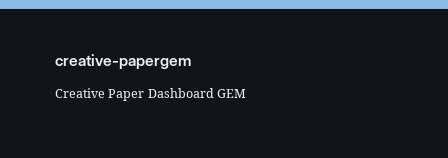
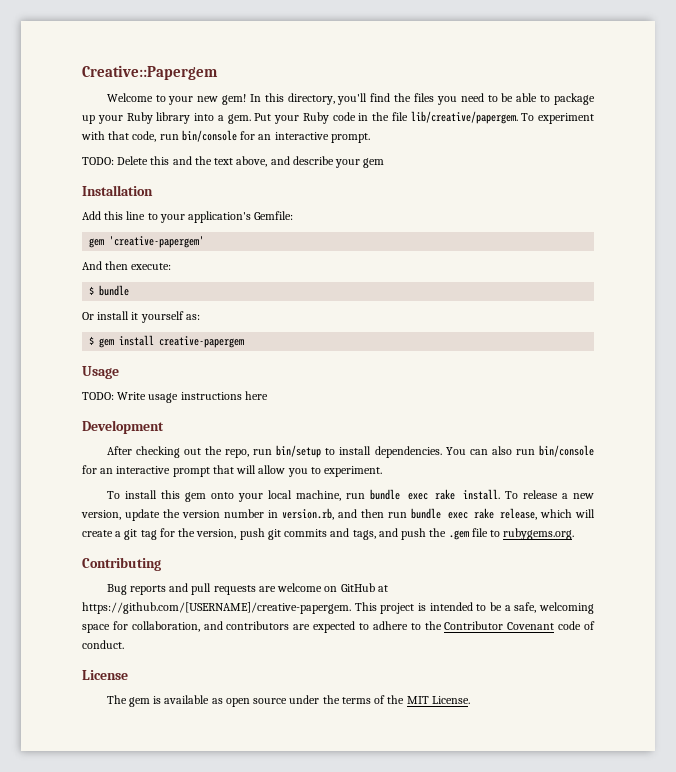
- creative-papergem
- Creative Paper Dashboard GEM
+ Creative::Papergem
+ Welcome to your new gem! In this directory, you'll find the files you need to be able to package up your Ruby library into a gem. Put your Ruby code in the file lib/creative/papergem. To experiment with that code, run bin/console for an interactive prompt.
+ TODO: Delete this and the text above, and describe your gem
+ Installation
+ Add this line to your application's Gemfile:
+ gem 'creative-papergem'
+ And then execute:
+ $ bundle
+ Or install it yourself as:
+ $ gem install creative-papergem
+ Usage
+ TODO: Write usage instructions here
+ Development
+ After checking out the repo, run bin/setup to install dependencies. You can also run bin/console for an interactive prompt that will allow you to experiment.
+ To install this gem onto your local machine, run bundle exec rake install. To release a new version, update the version number in version.rb, and then run bundle exec rake release, which will create a git tag for the version, push git commits and tags, and push the .gem file to rubygems.org.
+ Contributing
+ Bug reports and pull requests are welcome on GitHub at https://github.com/[USERNAME]/creative-papergem. This project is intended to be a safe, welcoming space for collaboration, and contributors are expected to adhere to the Contributor Covenant code of conduct.
+ License
+ The gem is available as open source under the terms of the MIT License.

